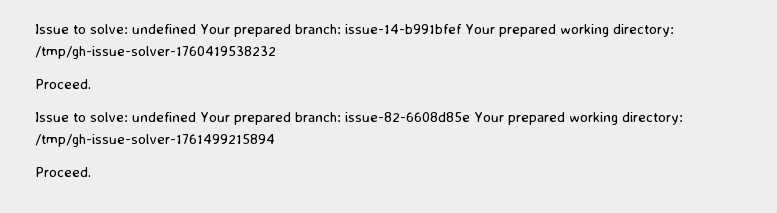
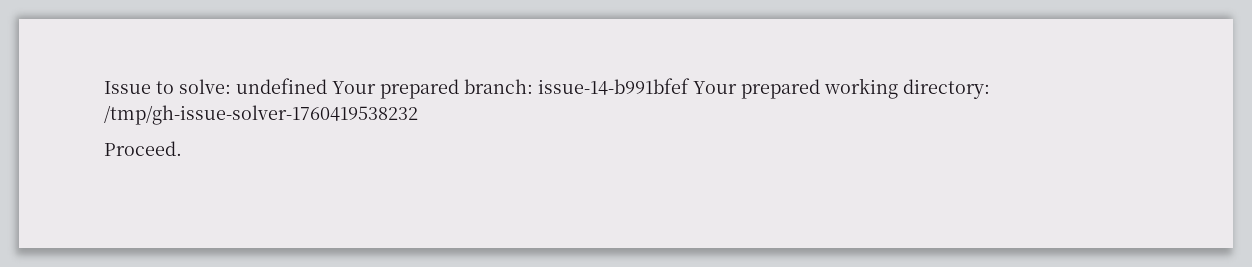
- Issue to solve: undefined Your prepared branch: issue-82-6608d85e Your prepared working directory: /tmp/gh-issue-solver-1761499215894
- Proceed.

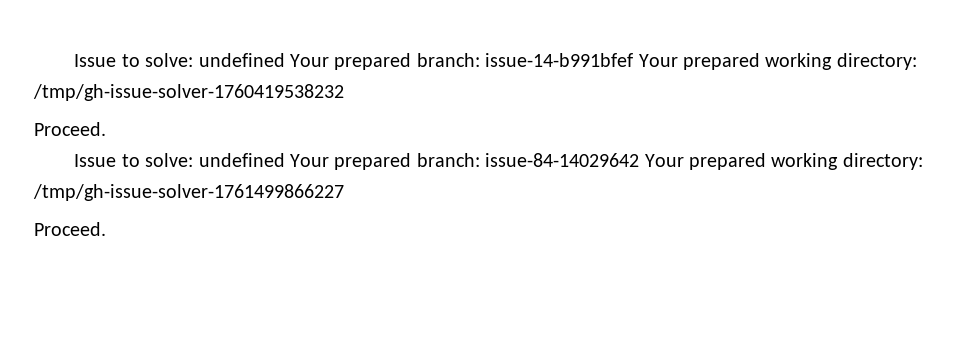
+ Issue to solve: undefined Your prepared branch: issue-84-14029642 Your prepared working directory: /tmp/gh-issue-solver-1761499866227
+ Proceed.

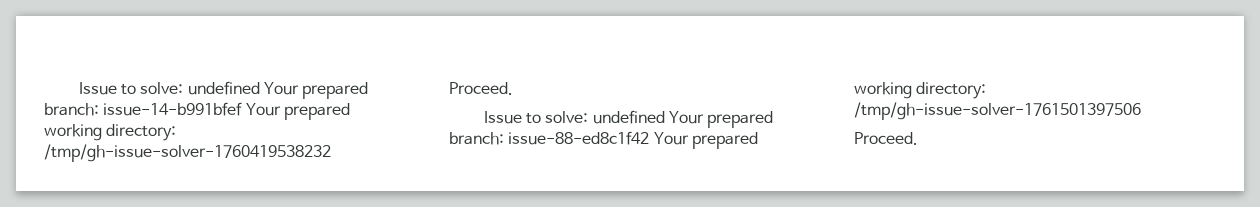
- Issue to solve: undefined Your prepared branch: issue-84-14029642 Your prepared working directory: /tmp/gh-issue-solver-1761499866227
+ Issue to solve: undefined Your prepared branch: issue-88-ed8c1f42 Your prepared working directory: /tmp/gh-issue-solver-1761501397506

